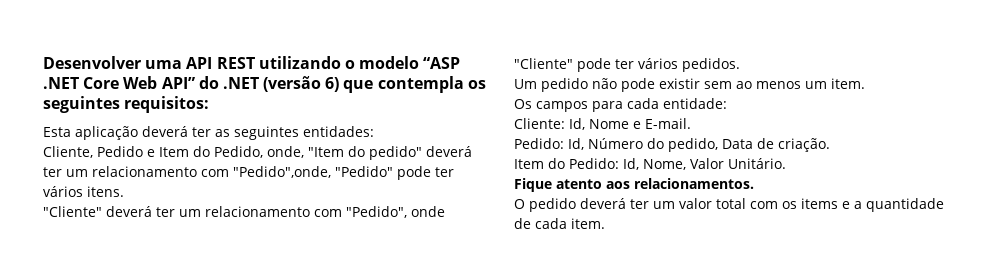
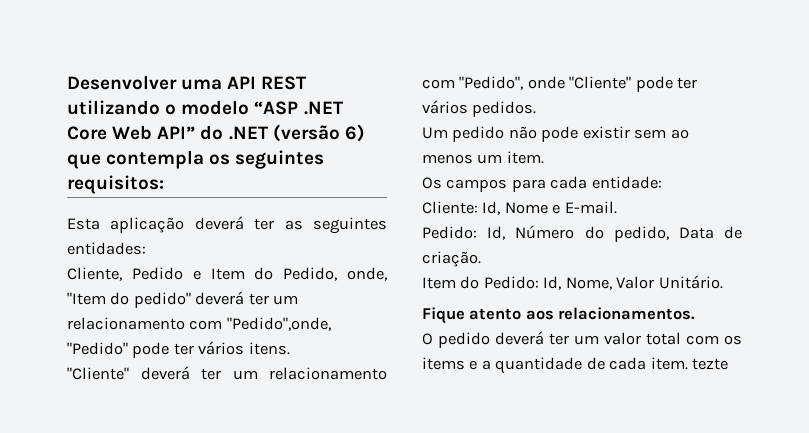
- O pedido deverá ter um valor total com os items e a quantidade de cada item.
+ O pedido deverá ter um valor total com os items e a quantidade de cada item. tezte

